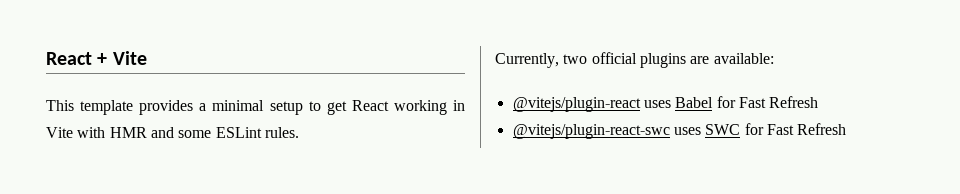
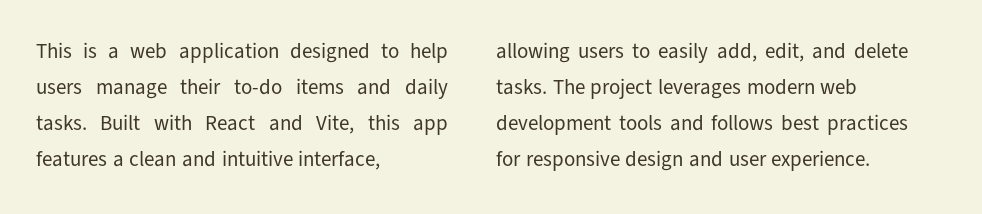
- React + Vite
- This template provides a minimal setup to get React working in Vite with HMR and some ESLint rules.
- Currently, two official plugins are available:
- @vitejs/plugin-react uses Babel for Fast Refresh
- @vitejs/plugin-react-swc uses SWC for Fast Refresh
+ This is a web application designed to help users manage their to-do items and daily tasks. Built with React and Vite, this app features a clean and intuitive interface, allowing users to easily add, edit, and delete tasks. The project leverages modern web development tools and follows best practices for responsive design and user experience.

